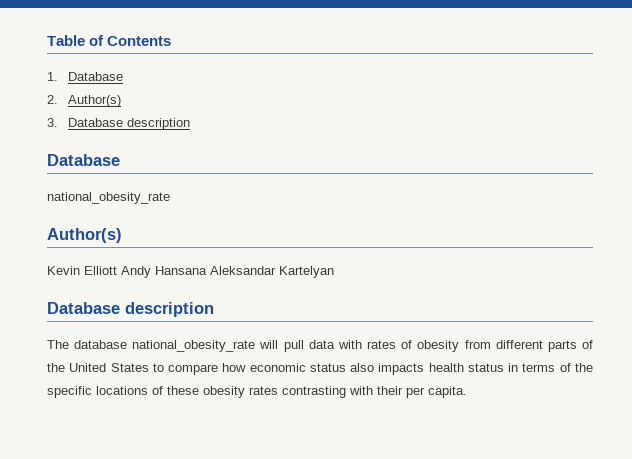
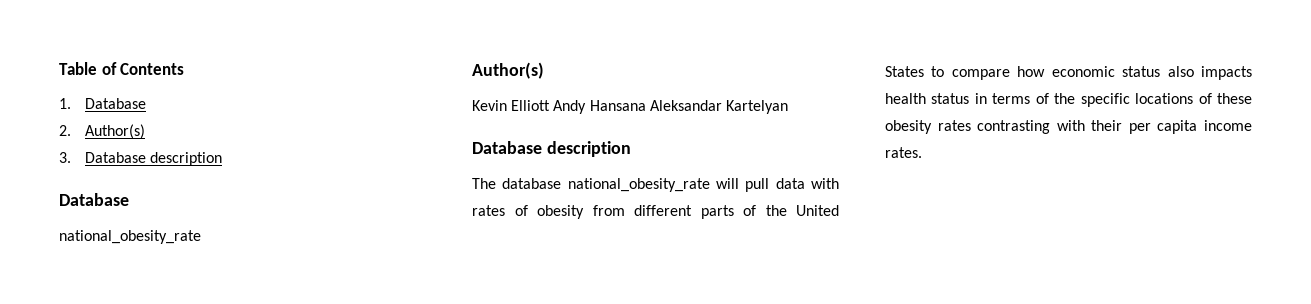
- The database national_obesity_rate will pull data with rates of obesity from different parts of the United States to compare how economic status also impacts health status in terms of the specific locations of these obesity rates contrasting with their per capita.
+ The database national_obesity_rate will pull data with rates of obesity from different parts of the United States to compare how economic status also impacts health status in terms of the specific locations of these obesity rates contrasting with their per capita income rates.

